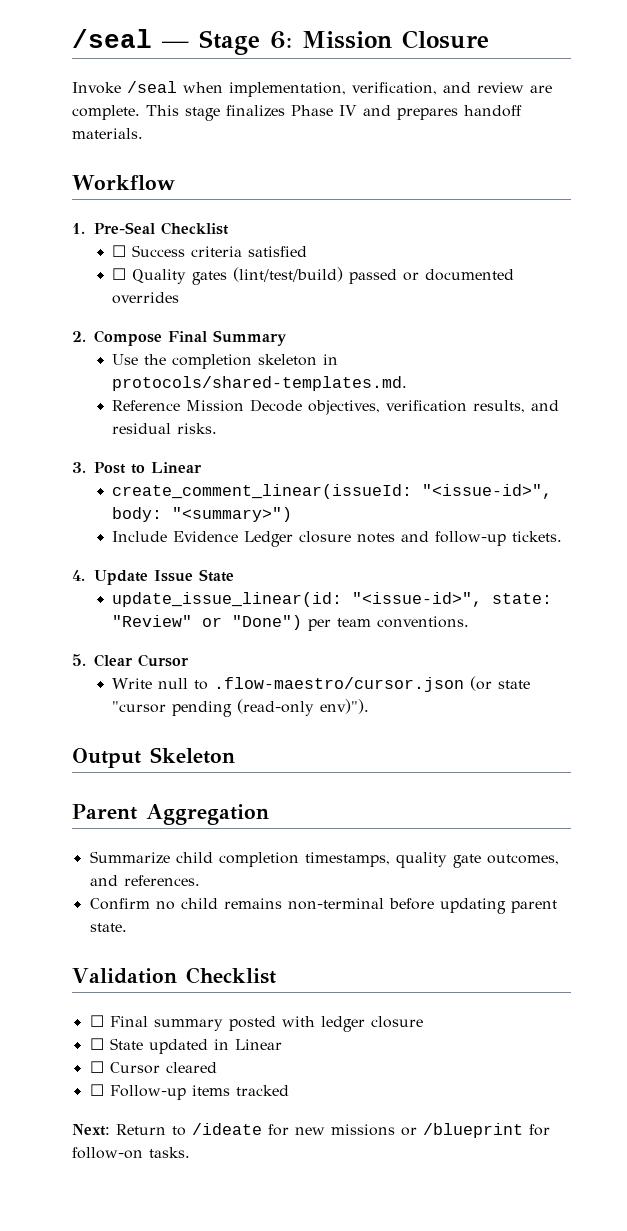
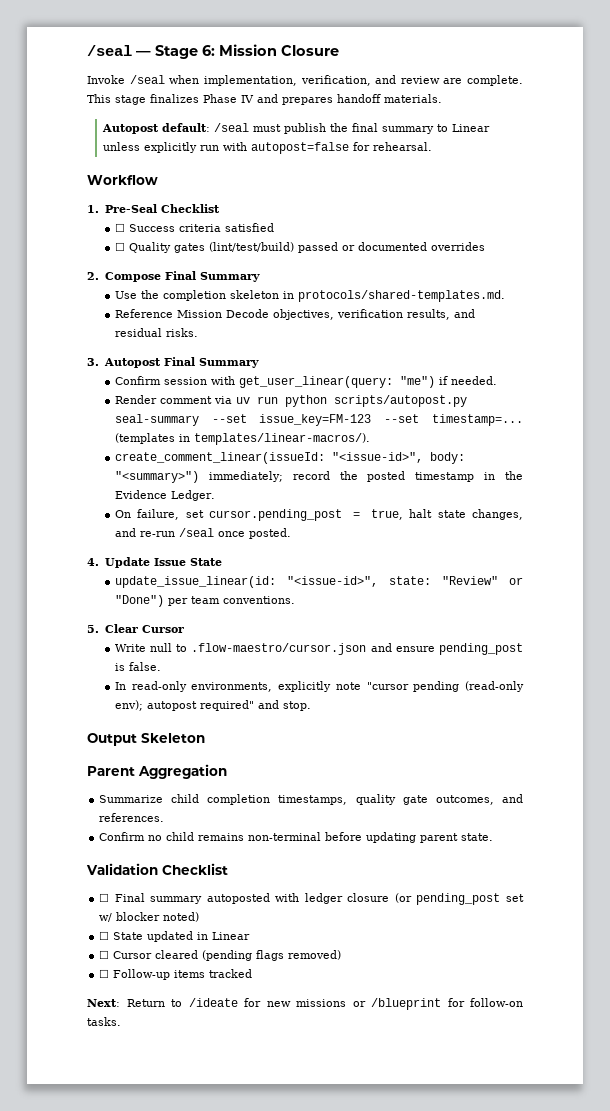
+ Autopost default: /seal must publish the final summary to Linear unless explicitly run with autopost=false for rehearsal.
- 3. Post to Linear
- create_comment_linear(issueId: "<issue-id>", body: "<summary>")
- Include Evidence Ledger closure notes and follow-up tickets.
+ 3. Autopost Final Summary
+ Confirm session with get_user_linear(query: "me") if needed.
+ Render comment via uv run python scripts/autopost.py seal-summary --set issue_key=FM-123 --set timestamp=... (templates in templates/linear-macros/).
+ create_comment_linear(issueId: "<issue-id>", body: "<summary>") immediately; record the posted timestamp in the Evidence Ledger.
+ On failure, set cursor.pending_post = true, halt state changes, and re-run /seal once posted.
- Write null to .flow-maestro/cursor.json (or state "cursor pending (read-only env)").
+ Write null to .flow-maestro/cursor.json and ensure pending_post is false.
+ In read-only environments, explicitly note "cursor pending (read-only env); autopost required" and stop.
- ☐ Final summary posted with ledger closure
+ ☐ Final summary autoposted with ledger closure (or pending_post set w/ blocker noted)
- ☐ Cursor cleared
+ ☐ Cursor cleared (pending flags removed)

